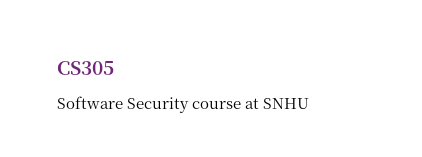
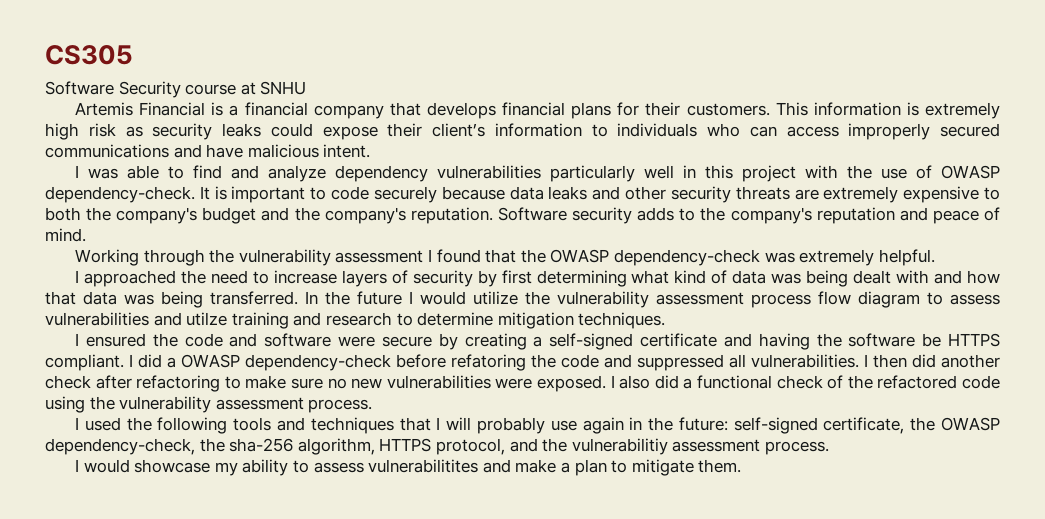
+ Artemis Financial is a financial company that develops financial plans for their customers. This information is extremely high risk as security leaks could expose their client’s information to individuals who can access improperly secured communications and have malicious intent.
+ I was able to find and analyze dependency vulnerabilities particularly well in this project with the use of OWASP dependency-check. It is important to code securely because data leaks and other security threats are extremely expensive to both the company's budget and the company's reputation. Software security adds to the company's reputation and peace of mind.
+ Working through the vulnerability assessment I found that the OWASP dependency-check was extremely helpful.
+ I approached the need to increase layers of security by first determining what kind of data was being dealt with and how that data was being transferred. In the future I would utilize the vulnerability assessment process flow diagram to assess vulnerabilities and utilze training and research to determine mitigation techniques.
+ I ensured the code and software were secure by creating a self-signed certificate and having the software be HTTPS compliant. I did a OWASP dependency-check before refatoring the code and suppressed all vulnerabilities. I then did another check after refactoring to make sure no new vulnerabilities were exposed. I also did a functional check of the refactored code using the vulnerability assessment process.
+ I used the following tools and techniques that I will probably use again in the future: self-signed certificate, the OWASP dependency-check, the sha-256 algorithm, HTTPS protocol, and the vulnerabilitiy assessment process.
+ I would showcase my ability to assess vulnerabilitites and make a plan to mitigate them.

